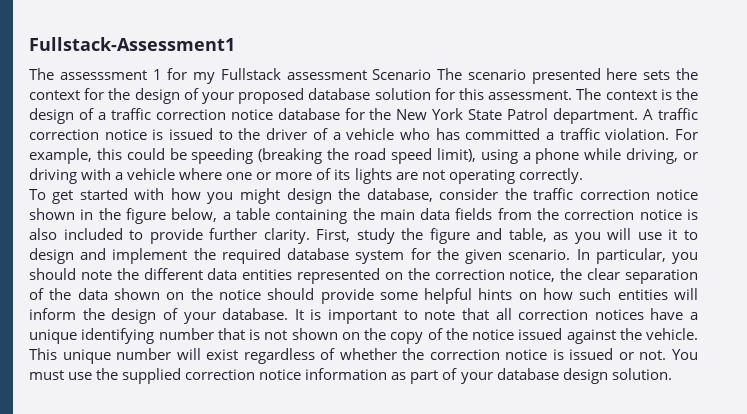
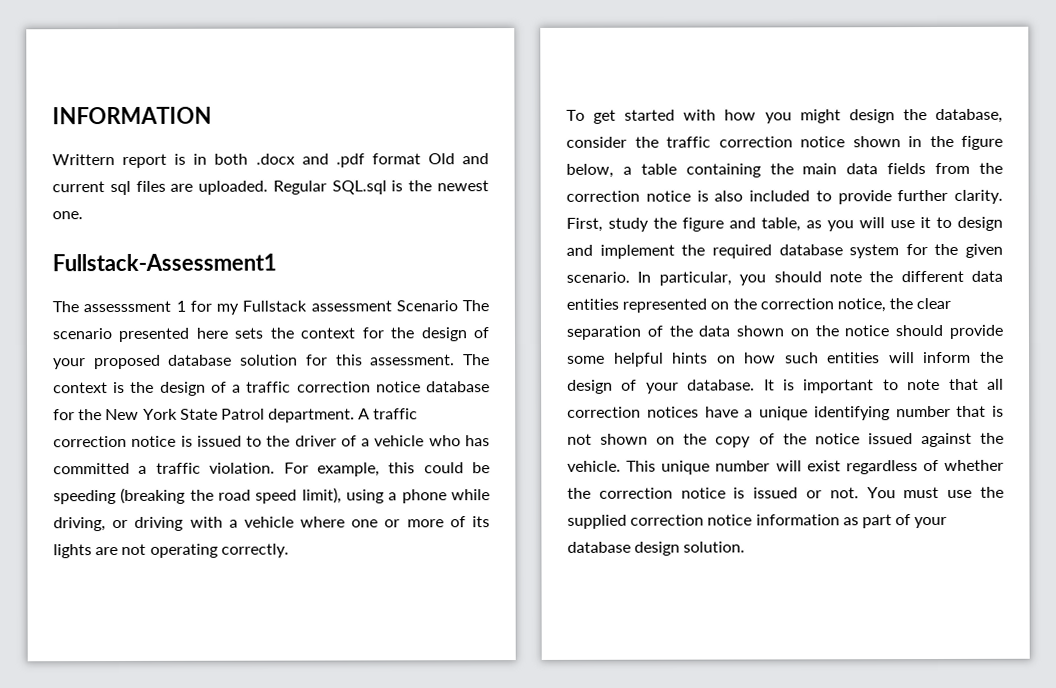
+ INFORMATION
+ Writtern report is in both .docx and .pdf format Old and current sql files are uploaded. Regular SQL.sql is the newest one.

